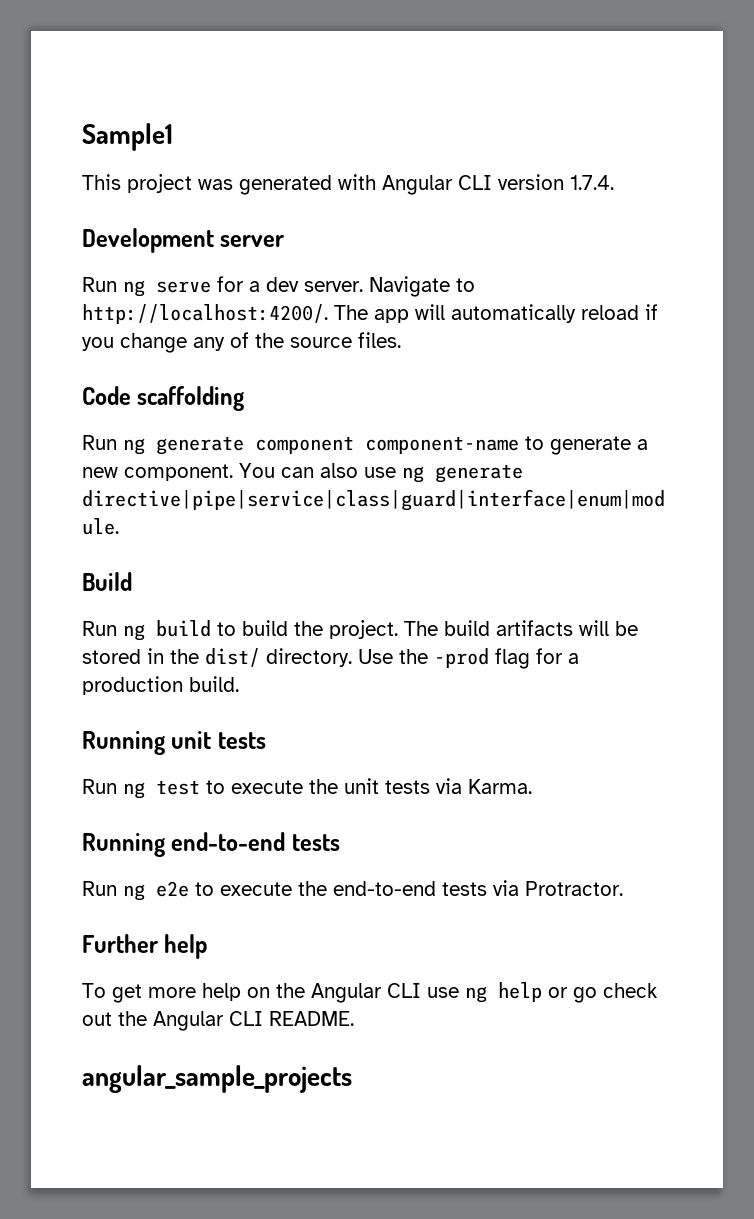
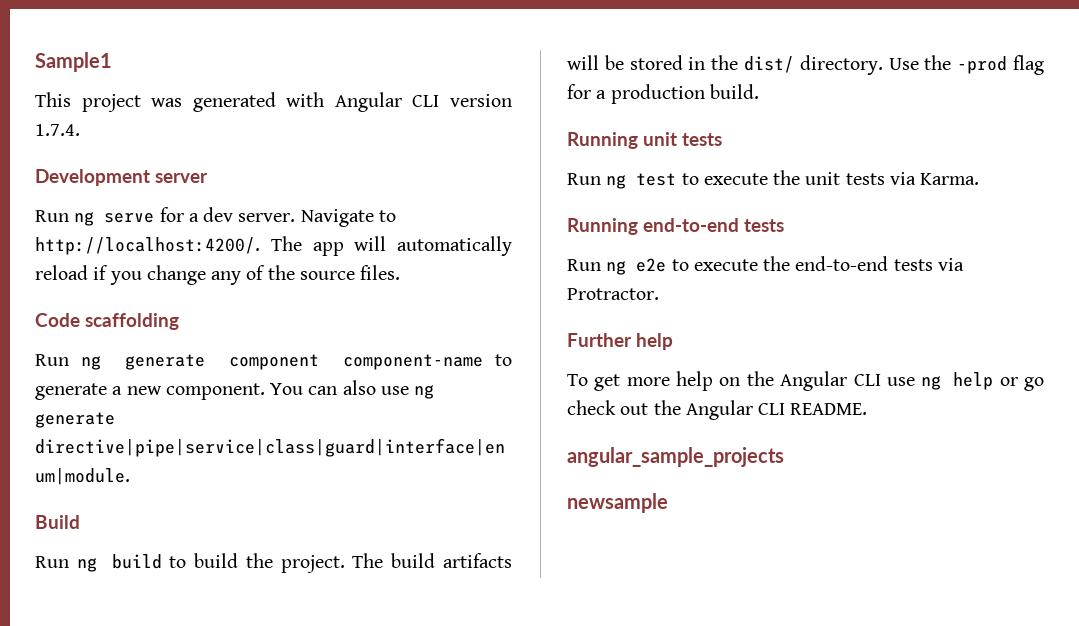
+ newsample

